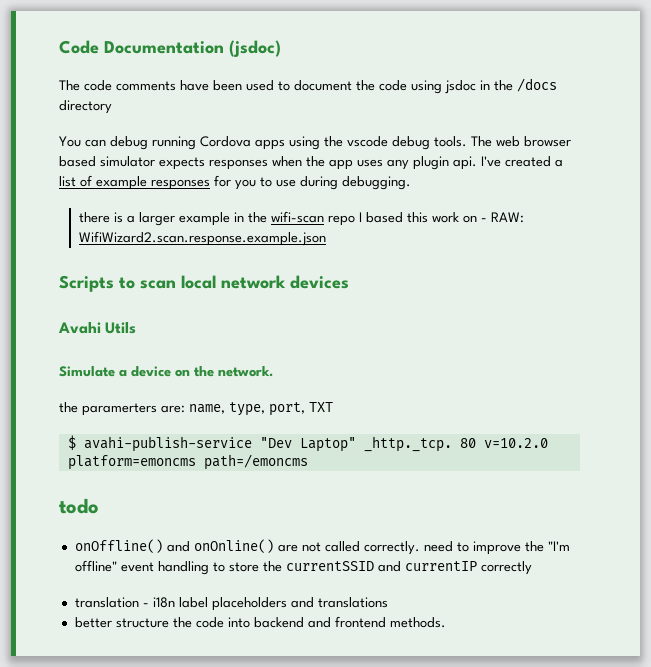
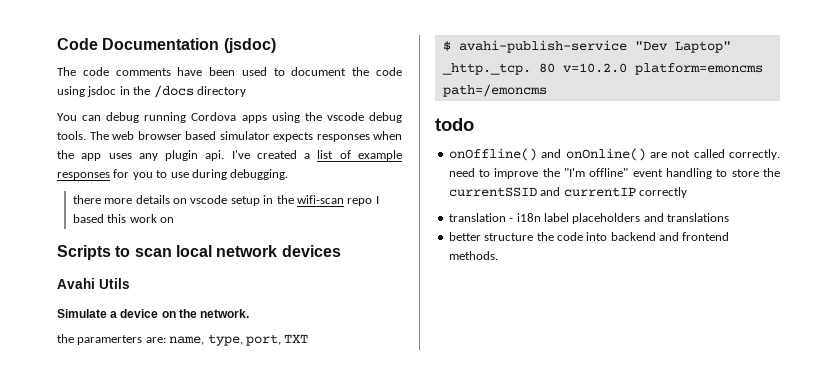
- there is a larger example in the wifi-scan repo I based this work on - RAW: WifiWizard2.scan.response.example.json
+ there more details on vscode setup in the wifi-scan repo I based this work on

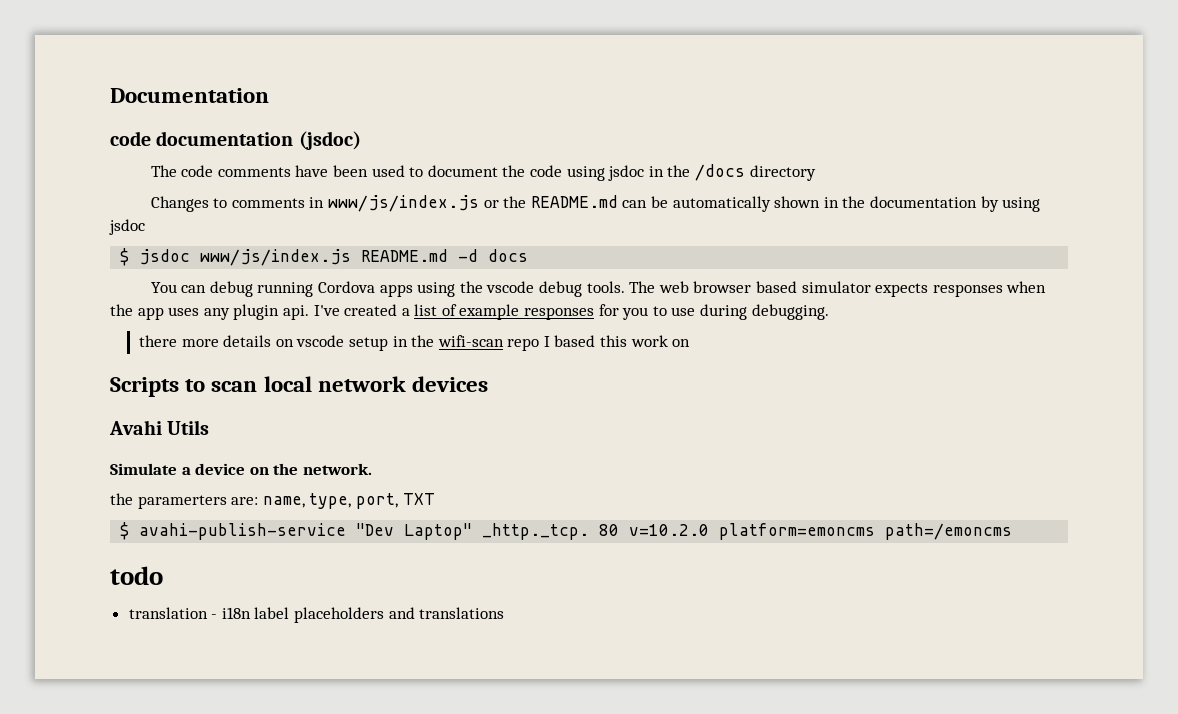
- Code Documentation (jsdoc)
+ Documentation
+ code documentation (jsdoc)
+ Changes to comments in www/js/index.js or the README.md can be automatically shown in the documentation by using jsdoc
+ $ jsdoc www/js/index.js README.md -d docs
- onOffline() and onOnline() are not called correctly. need to improve the "I'm offline" event handling to store the currentSSID and currentIP correctly
- better structure the code into backend and frontend methods.

